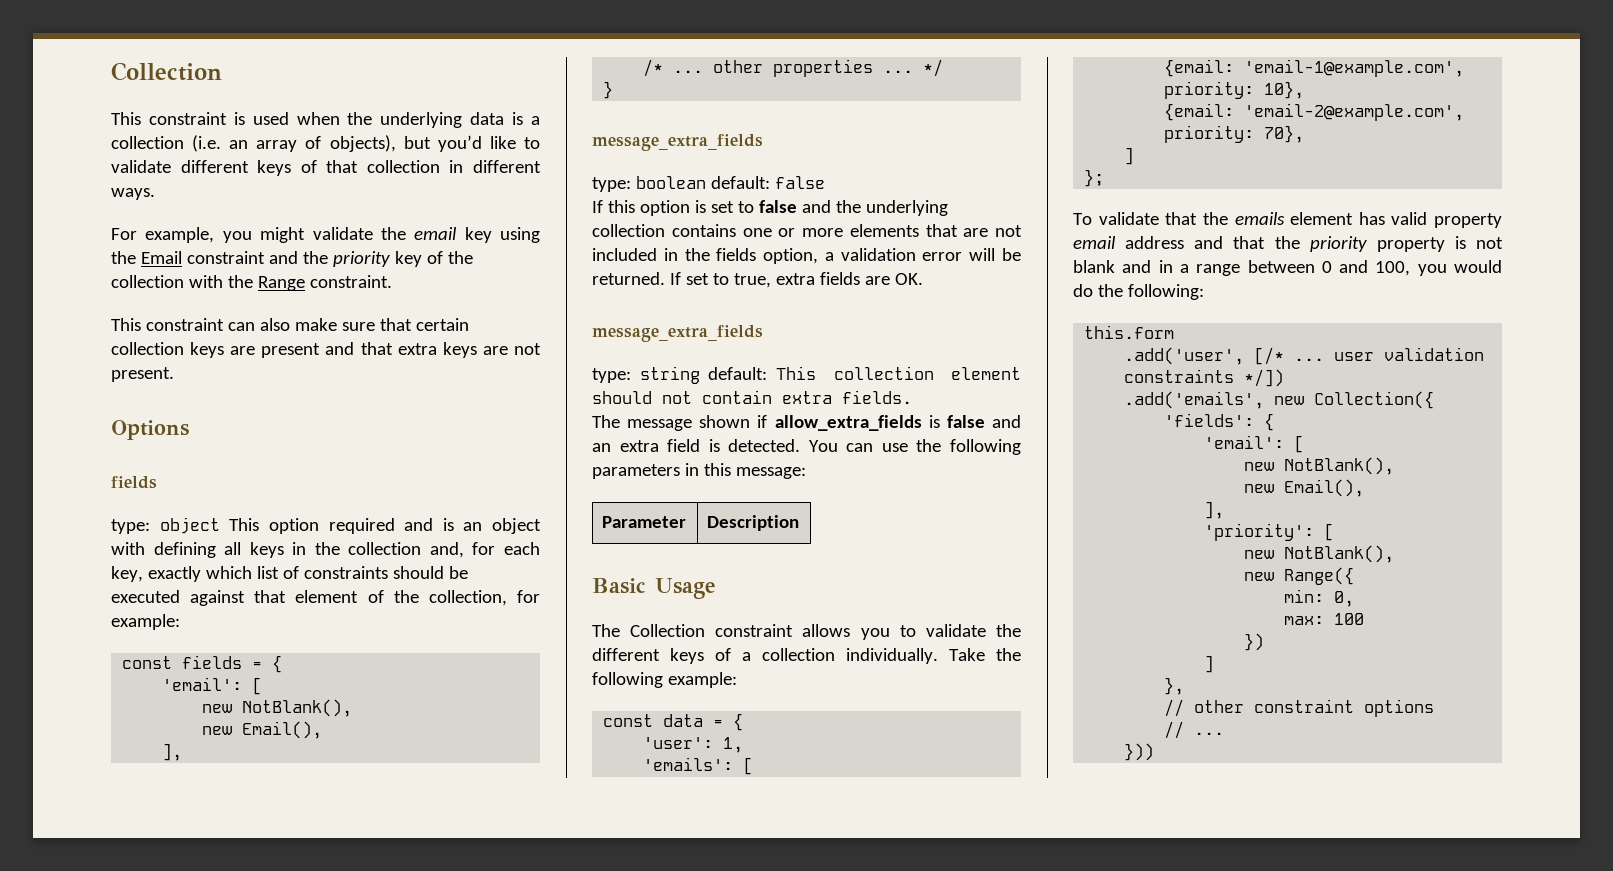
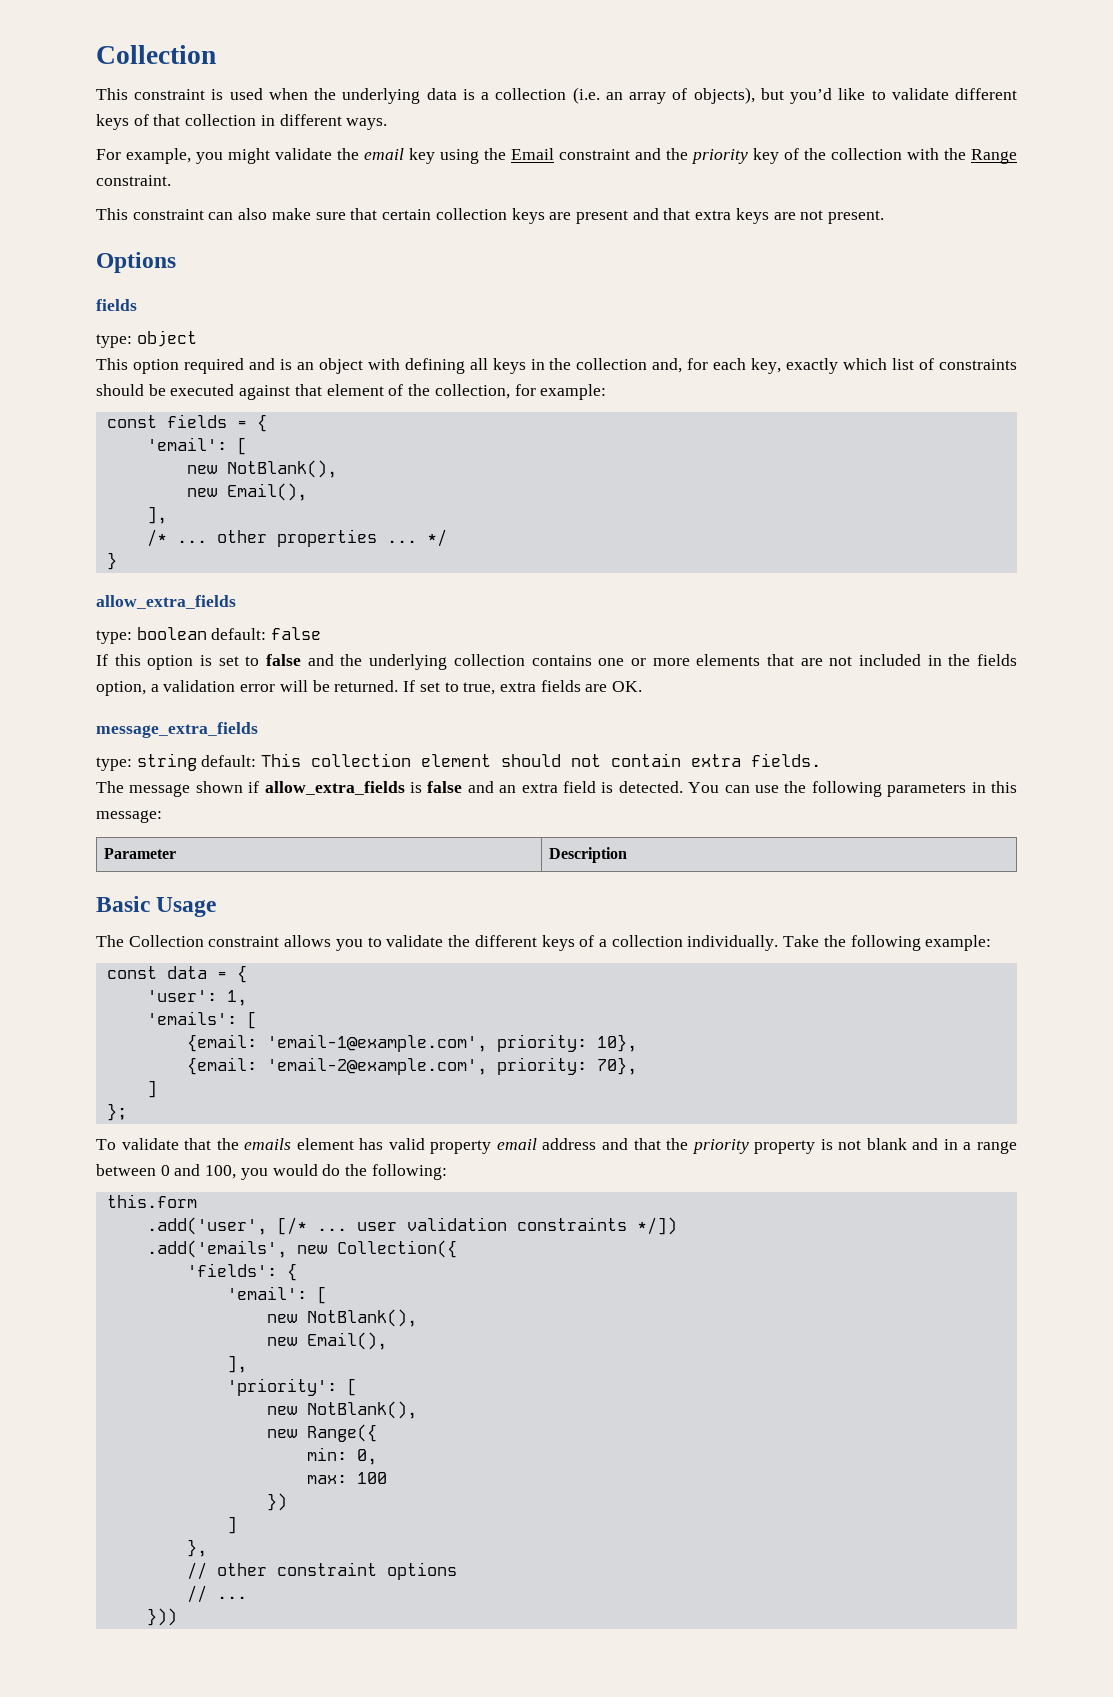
- type: object This option required and is an object with defining all keys in the collection and, for each key, exactly which list of constraints should be executed against that element of the collection, for example:
+ type: object
+ This option required and is an object with defining all keys in the collection and, for each key, exactly which list of constraints should be executed against that element of the collection, for example:
  }
- message_extra_fields
+ allow_extra_fields

